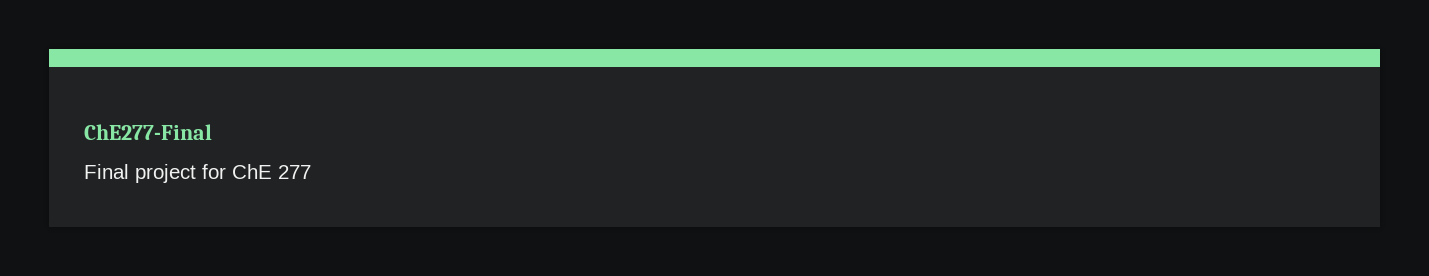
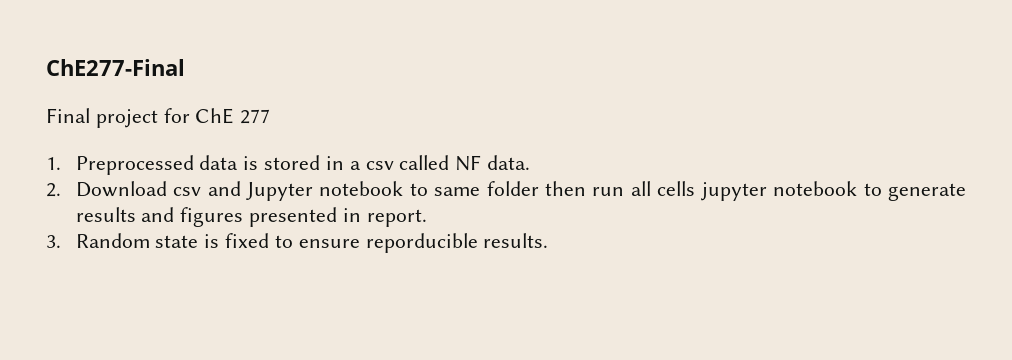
+ 1. Preprocessed data is stored in a csv called NF data.
+ 2. Download csv and Jupyter notebook to same folder then run all cells jupyter notebook to generate results and figures presented in report.
+ 3. Random state is fixed to ensure reporducible results.

